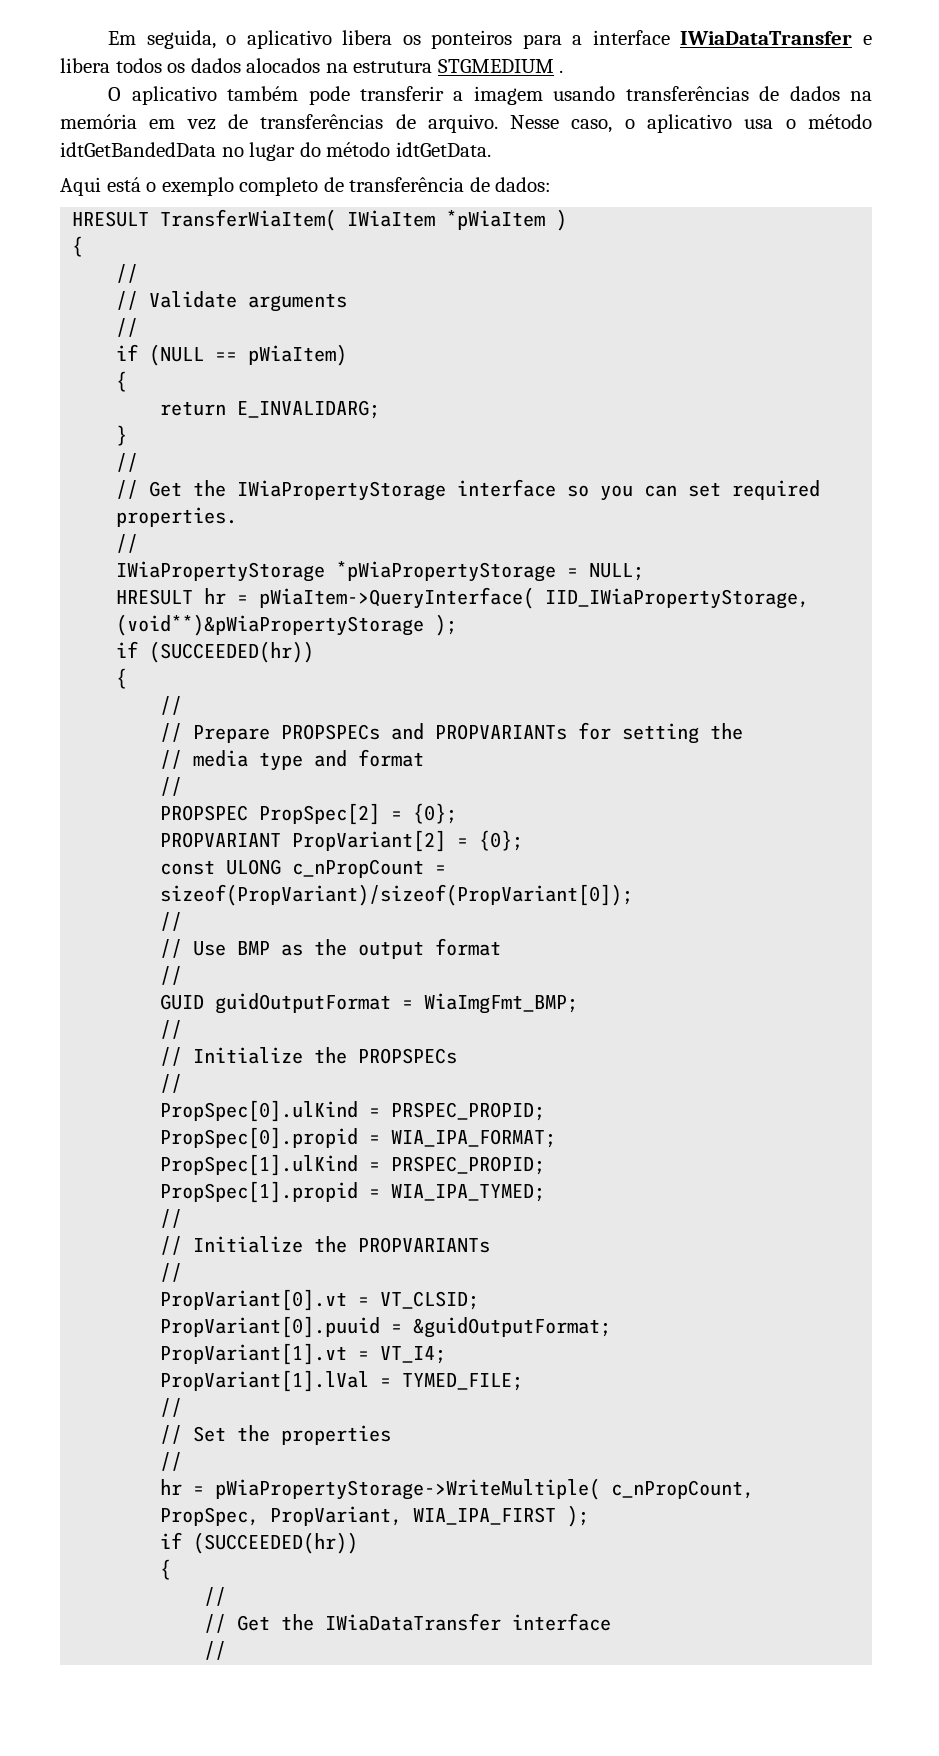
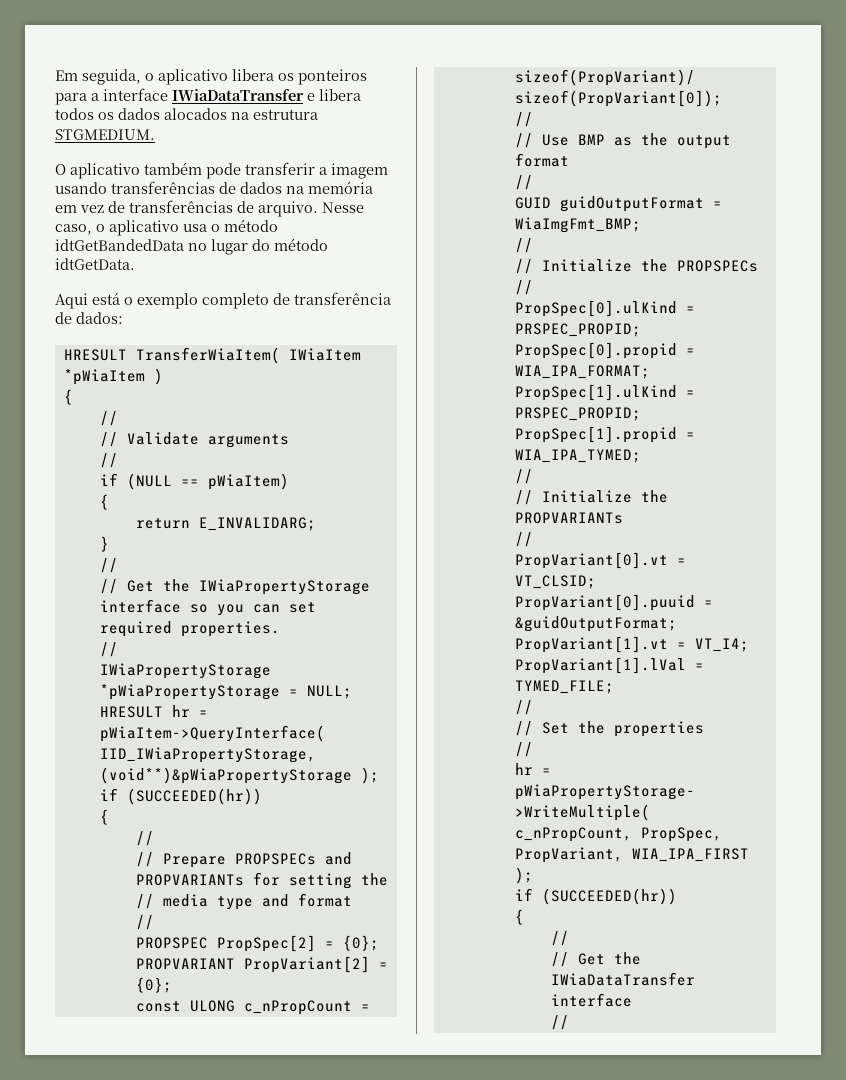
- Em seguida, o aplicativo libera os ponteiros para a interface IWiaDataTransfer e libera todos os dados alocados na estrutura STGMEDIUM .
+ Em seguida, o aplicativo libera os ponteiros para a interface IWiaDataTransfer e libera todos os dados alocados na estrutura STGMEDIUM.

